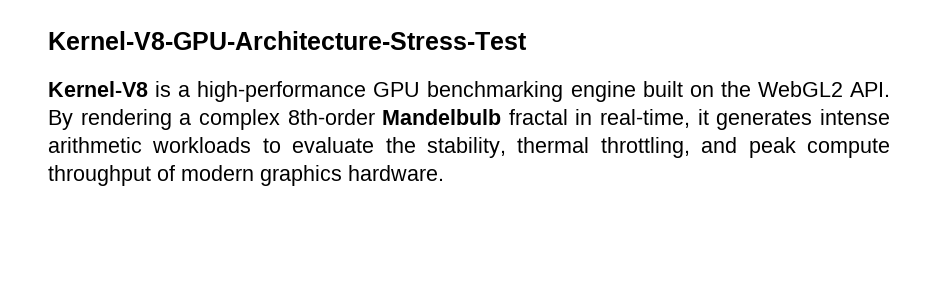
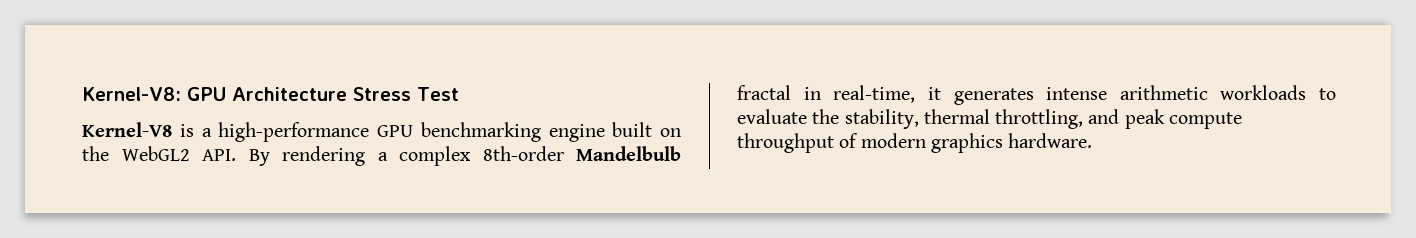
- Kernel-V8-GPU-Architecture-Stress-Test
+ Kernel-V8: GPU Architecture Stress Test

